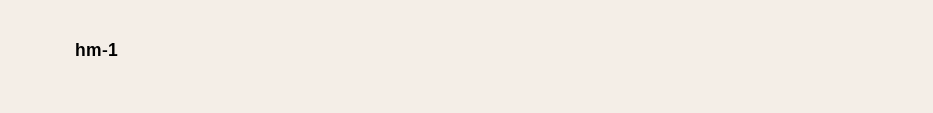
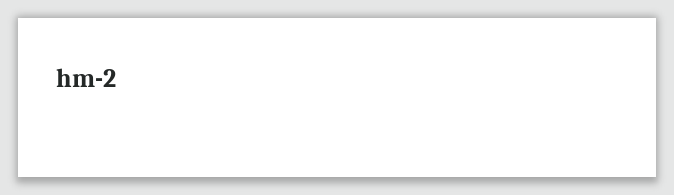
- hm-1
+ hm-2

